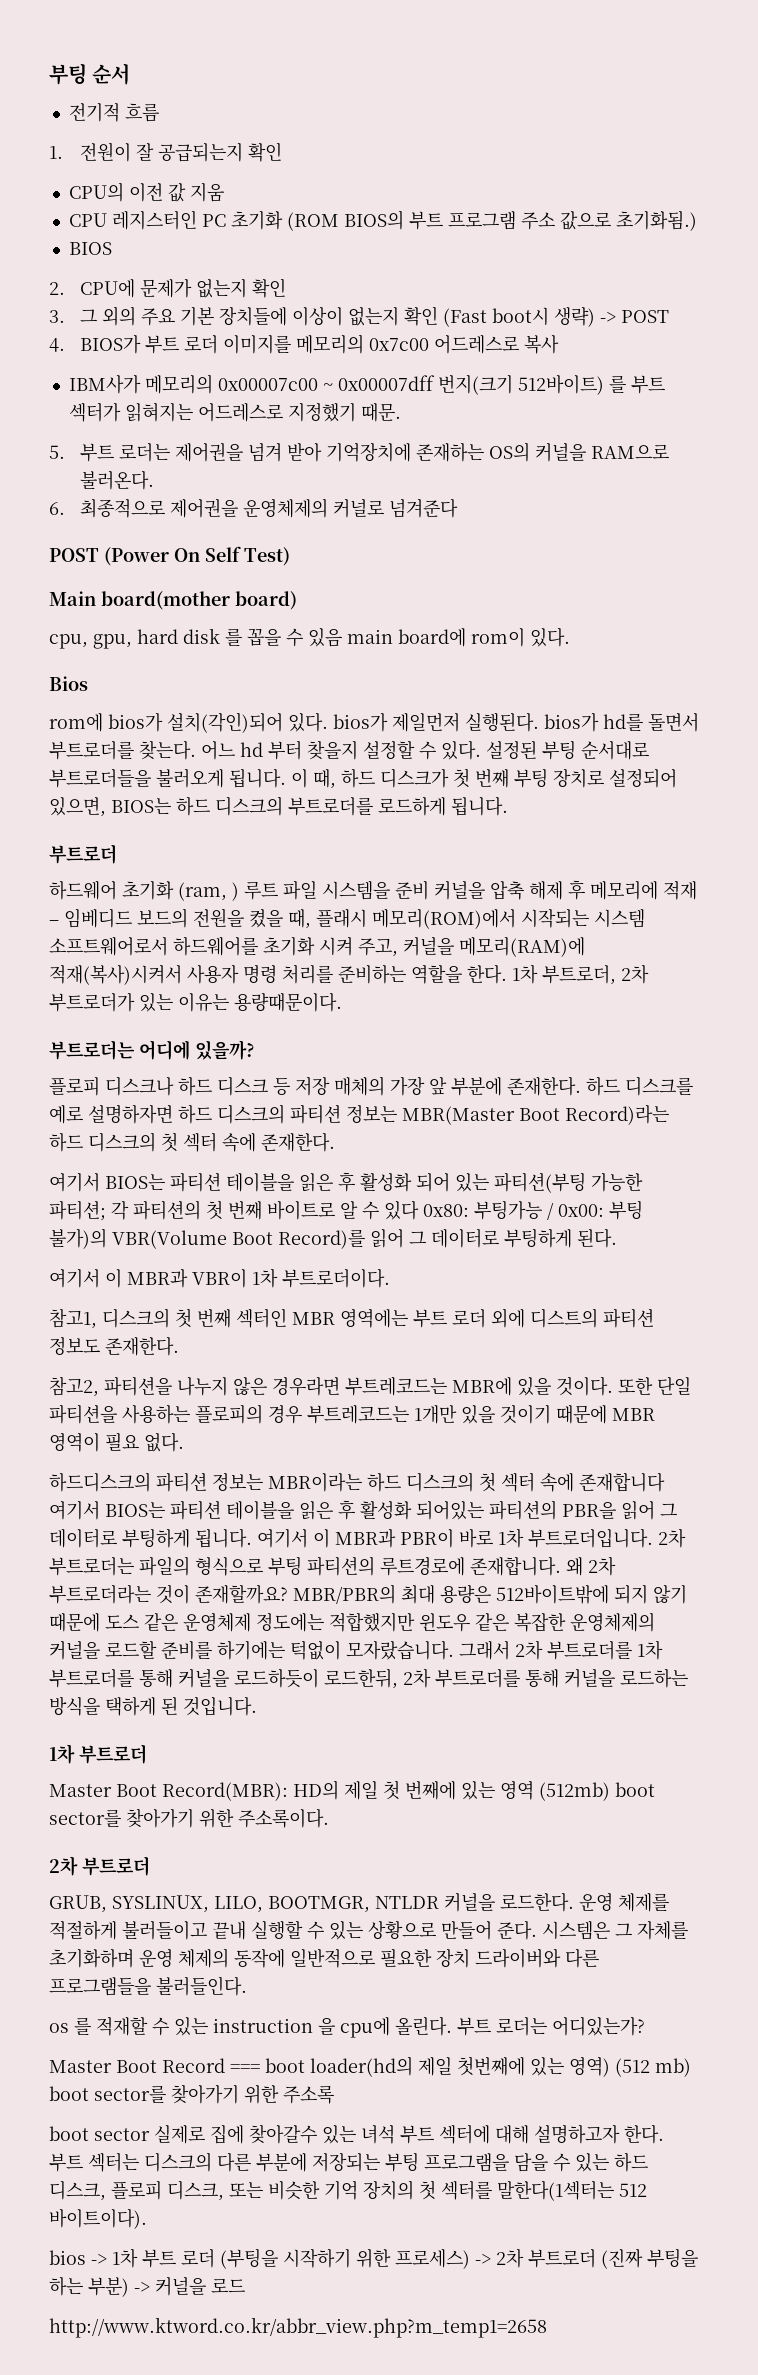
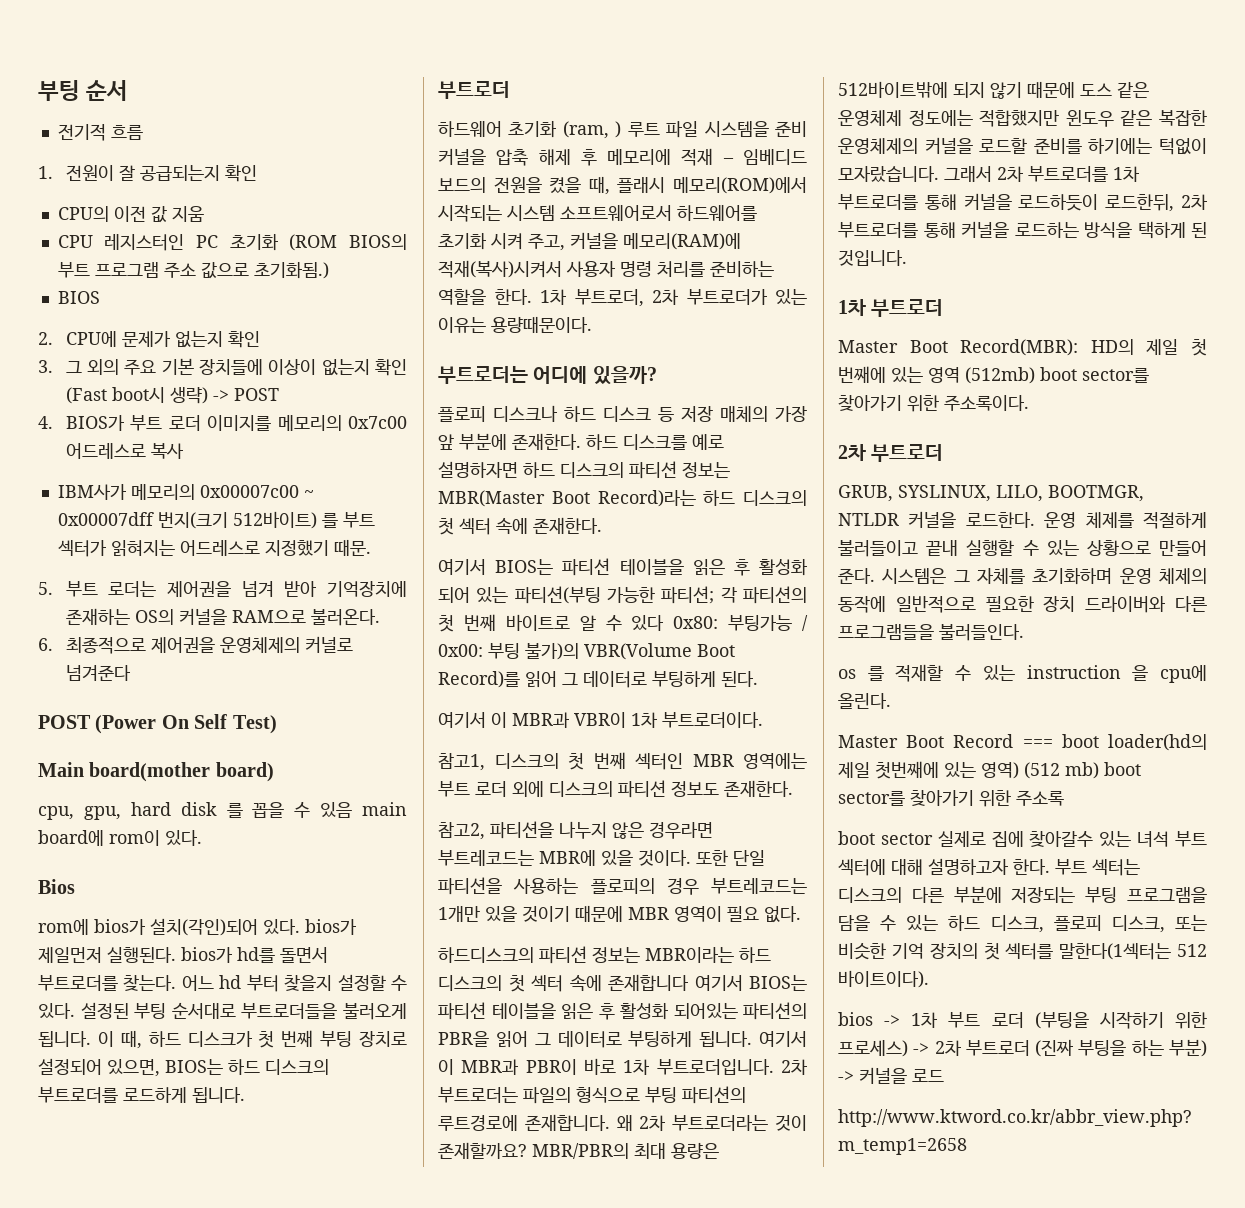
- 참고1, 디스크의 첫 번째 섹터인 MBR 영역에는 부트 로더 외에 디스트의 파티션 정보도 존재한다.
+ 참고1, 디스크의 첫 번째 섹터인 MBR 영역에는 부트 로더 외에 디스크의 파티션 정보도 존재한다.
- 부트 로더는 어디있는가?

